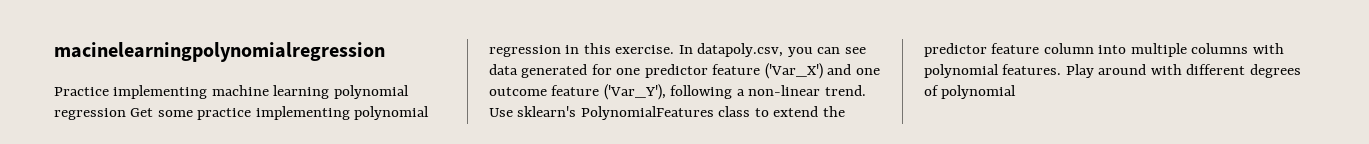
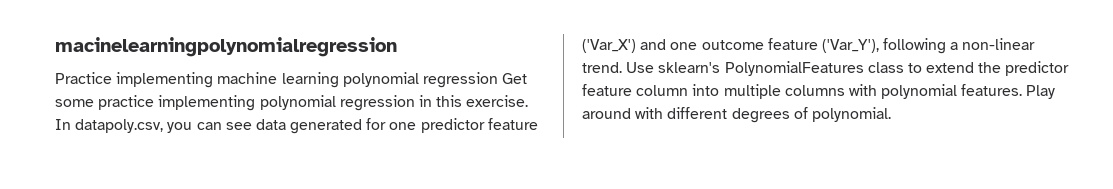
- Play around with different degrees of polynomial
+ Play around with different degrees of polynomial.

